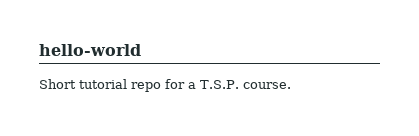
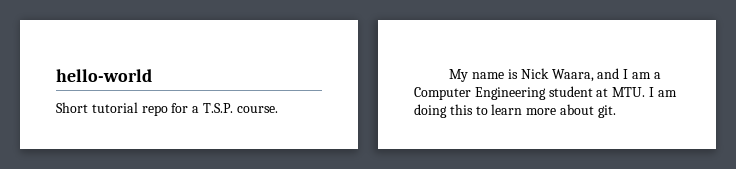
+ My name is Nick Waara, and I am a Computer Engineering student at MTU. I am doing this to learn more about git.

